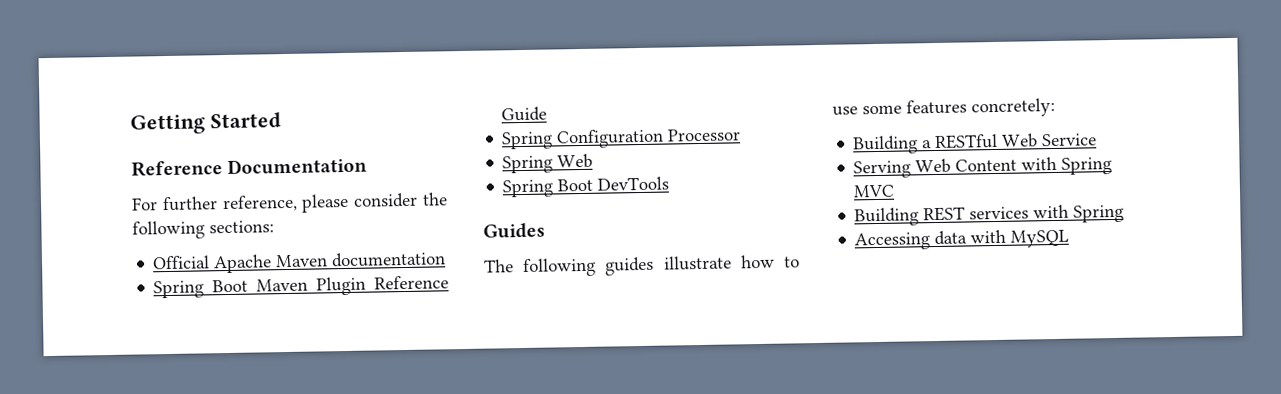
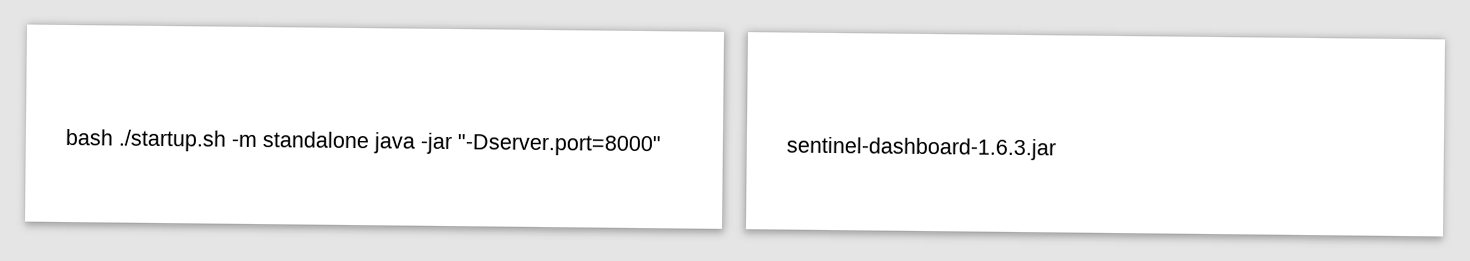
- Getting Started
- Reference Documentation
- For further reference, please consider the following sections:
- Official Apache Maven documentation
- Spring Boot Maven Plugin Reference Guide
- Spring Configuration Processor
- Spring Web
- Spring Boot DevTools
- Guides
- The following guides illustrate how to use some features concretely:
- Building a RESTful Web Service
- Serving Web Content with Spring MVC
- Building REST services with Spring
- Accessing data with MySQL
+ bash ./startup.sh -m standalone java -jar "-Dserver.port=8000" sentinel-dashboard-1.6.3.jar

